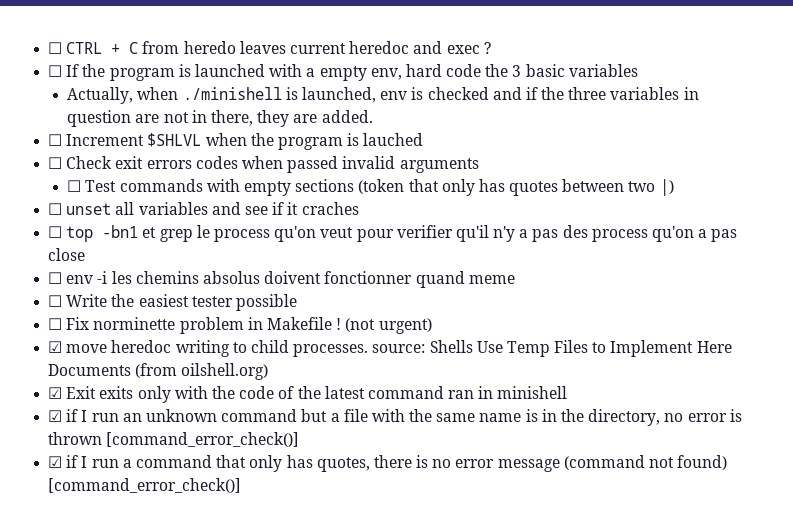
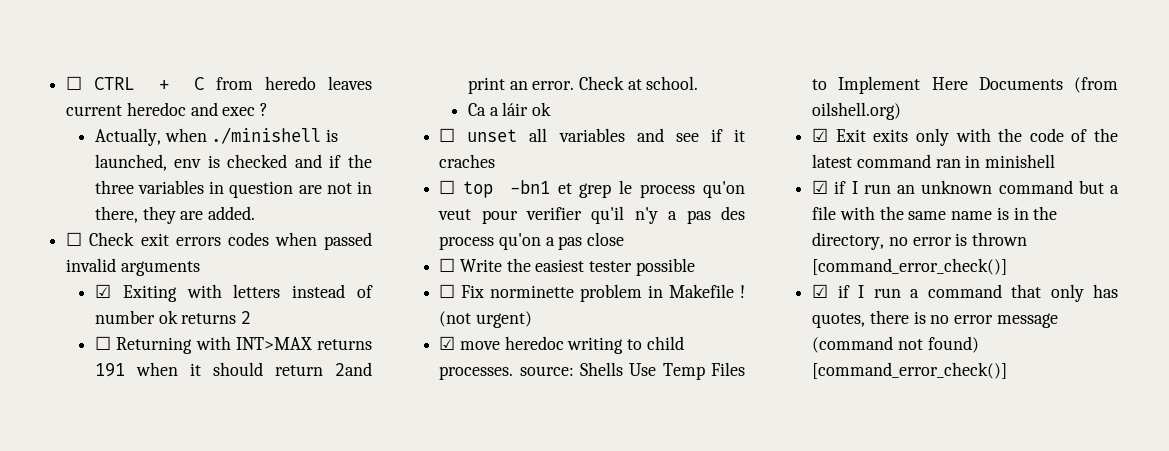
- ☐ If the program is launched with a empty env, hard code the 3 basic variables
- ☐ Increment $SHLVL when the program is lauched
- ☐ Test commands with empty sections (token that only has quotes between two |)
+ ☑ Exiting with letters instead of number ok returns 2
+ ☐ Returning with INT>MAX returns 191 when it should return 2and print an error. Check at school.
+ Ca a láir ok
- ☐ env -i les chemins absolus doivent fonctionner quand meme

